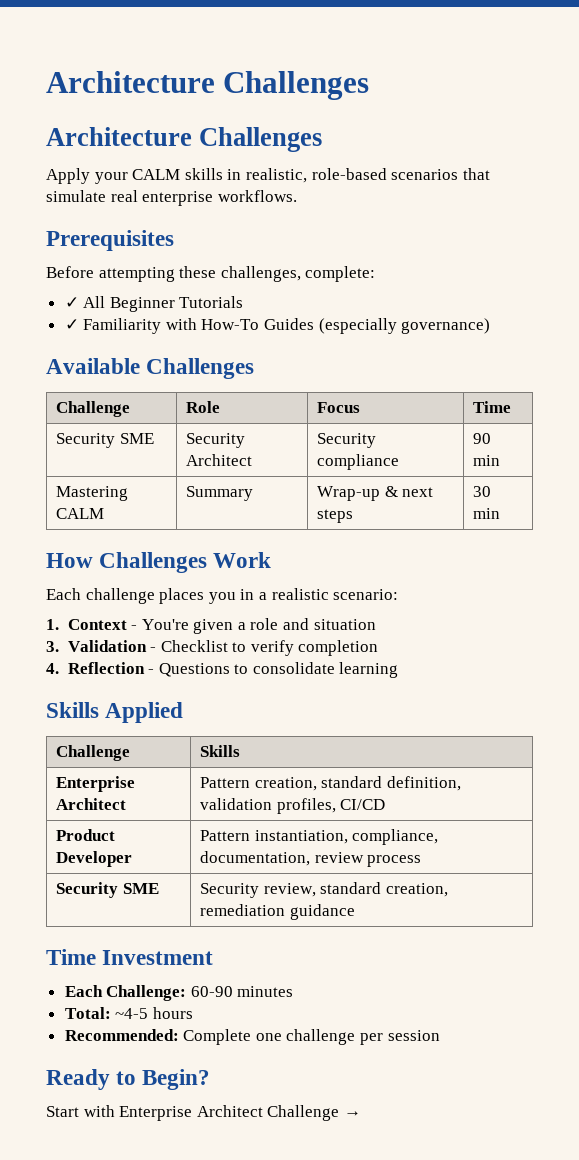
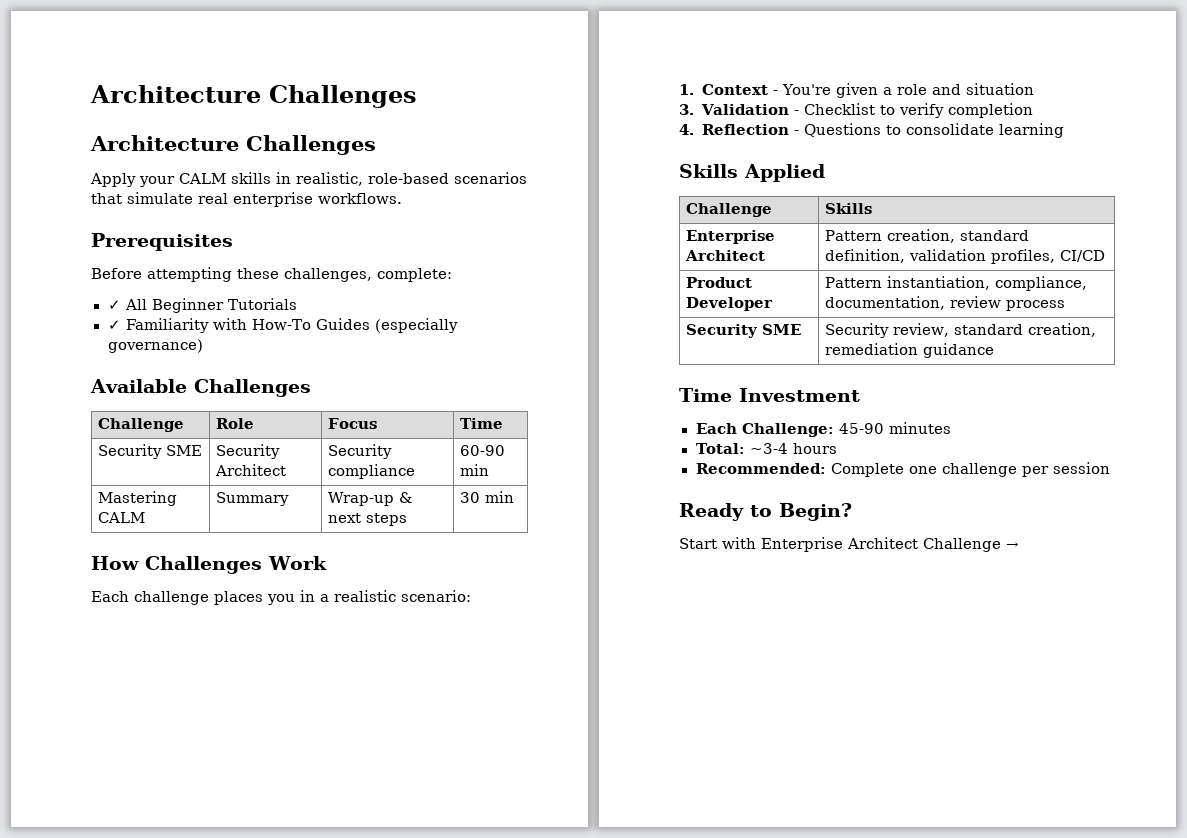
- Security SME | Security Architect | Security compliance | 90 min
+ Security SME | Security Architect | Security compliance | 60-90 min
- Each Challenge: 60-90 minutes
+ Each Challenge: 45-90 minutes
- Total: ~4-5 hours
+ Total: ~3-4 hours

